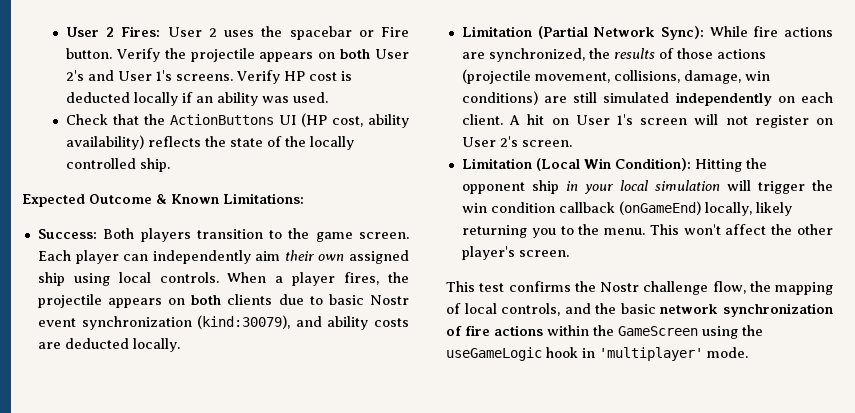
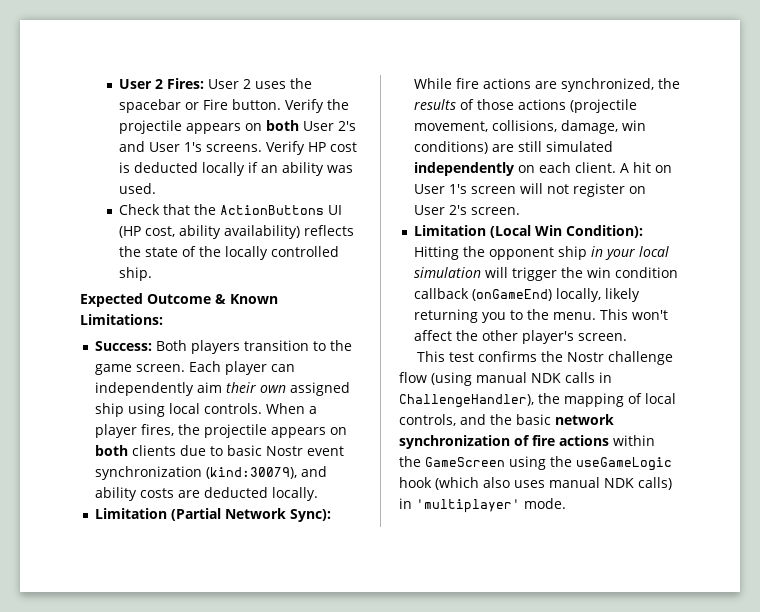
- This test confirms the Nostr challenge flow, the mapping of local controls, and the basic network synchronization of fire actions within the GameScreen using the useGameLogic hook in 'multiplayer' mode.
+ This test confirms the Nostr challenge flow (using manual NDK calls in ChallengeHandler), the mapping of local controls, and the basic network synchronization of fire actions within the GameScreen using the useGameLogic hook (which also uses manual NDK calls) in 'multiplayer' mode.

